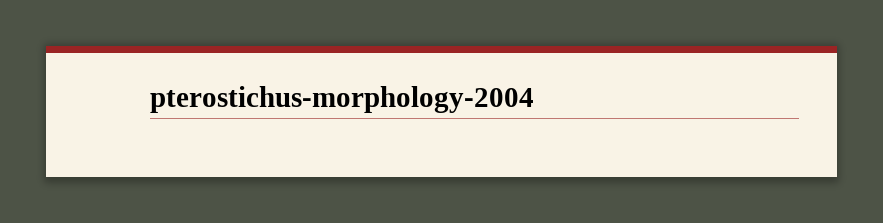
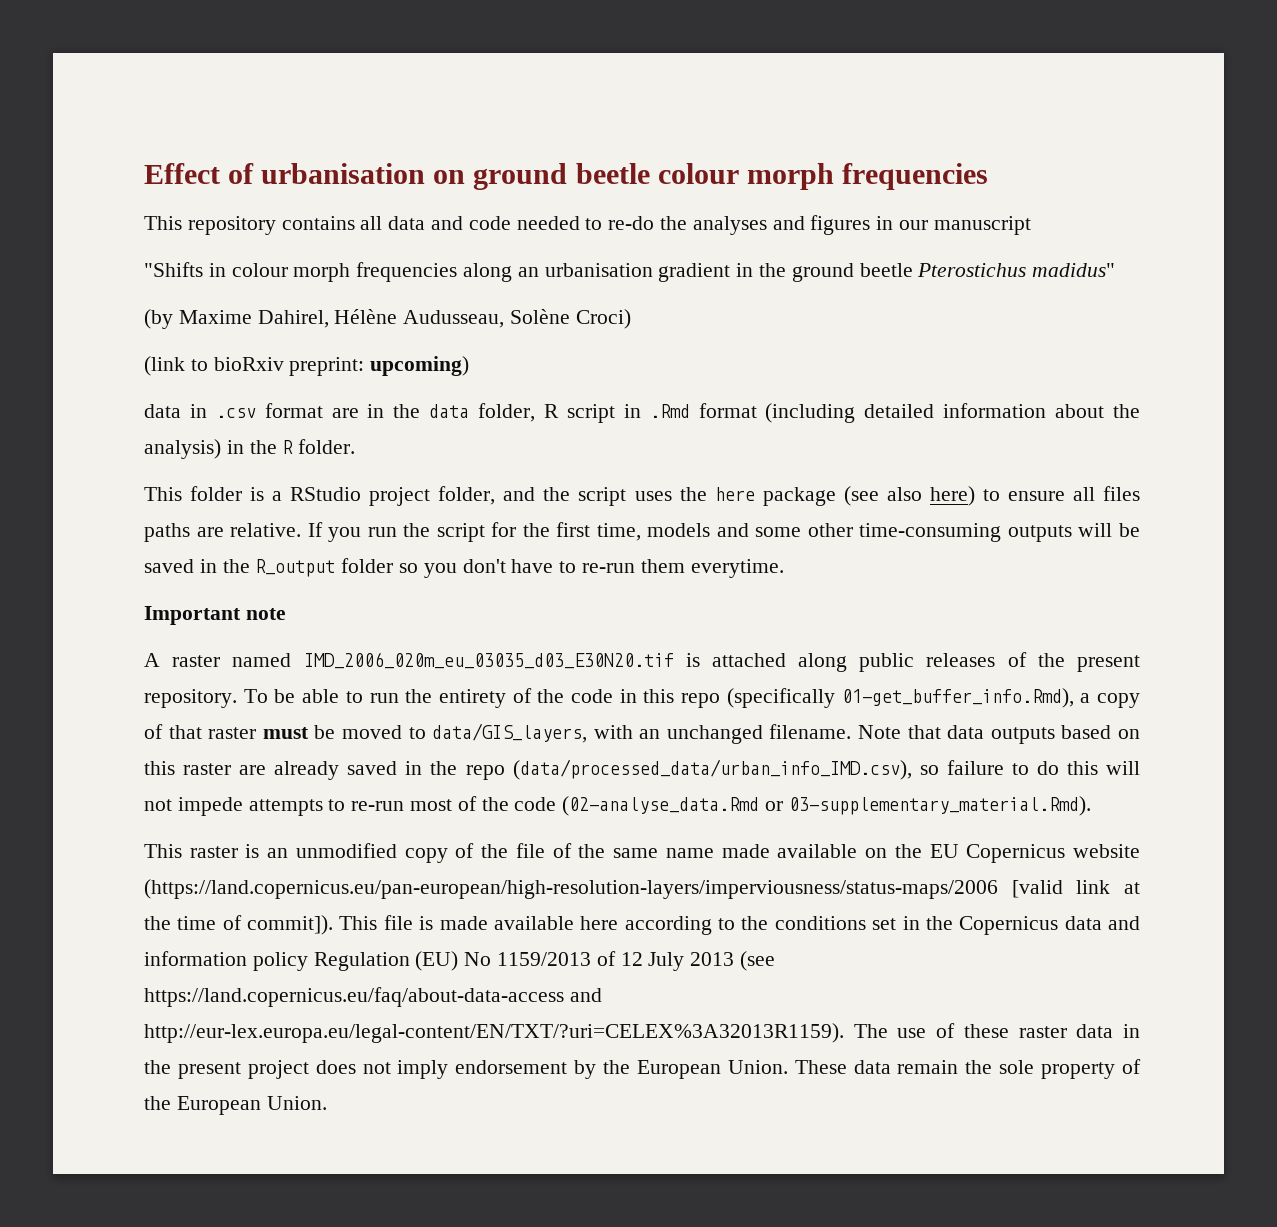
- pterostichus-morphology-2004
+ Effect of urbanisation on ground beetle colour morph frequencies
+ This repository contains all data and code needed to re-do the analyses and figures in our manuscript
+ "Shifts in colour morph frequencies along an urbanisation gradient in the ground beetle Pterostichus madidus"
+ (by Maxime Dahirel, Hélène Audusseau, Solène Croci)
+ (link to bioRxiv preprint: upcoming)
+ data in .csv format are in the data folder, R script in .Rmd format (including detailed information about the analysis) in the R folder.
+ This folder is a RStudio project folder, and the script uses the here package (see also here) to ensure all files paths are relative. If you run the script for the first time, models and some other time-consuming outputs will be saved in the R_output folder so you don't have to re-run them everytime.
+ Important note
+ A raster named IMD_2006_020m_eu_03035_d03_E30N20.tif is attached along public releases of the present repository. To be able to run the entirety of the code in this repo (specifically 01-get_buffer_info.Rmd), a copy of that raster must be moved to data/GIS_layers, with an unchanged filename. Note that data outputs based on this raster are already saved in the repo (data/processed_data/urban_info_IMD.csv), so failure to do this will not impede attempts to re-run most of the code (02-analyse_data.Rmd or 03-supplementary_material.Rmd).
+ This raster is an unmodified copy of the file of the same name made available on the EU Copernicus website (https://land.copernicus.eu/pan-european/high-resolution-layers/imperviousness/status-maps/2006 [valid link at the time of commit]). This file is made available here according to the conditions set in the Copernicus data and information policy Regulation (EU) No 1159/2013 of 12 July 2013 (see https://land.copernicus.eu/faq/about-data-access and http://eur-lex.europa.eu/legal-content/EN/TXT/?uri=CELEX%3A32013R1159). The use of these raster data in the present project does not imply endorsement by the European Union. These data remain the sole property of the European Union.

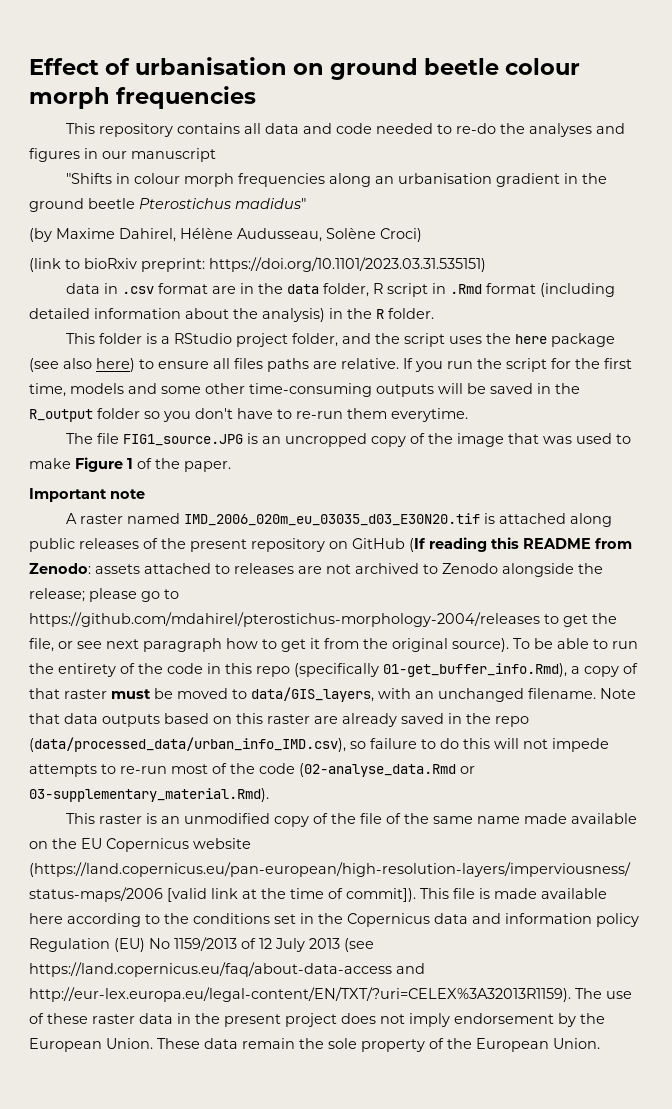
- (link to bioRxiv preprint: upcoming)
+ (link to bioRxiv preprint: https://doi.org/10.1101/2023.03.31.535151)
+ The file FIG1_source.JPG is an uncropped copy of the image that was used to make Figure 1 of the paper.
- A raster named IMD_2006_020m_eu_03035_d03_E30N20.tif is attached along public releases of the present repository.
+ A raster named IMD_2006_020m_eu_03035_d03_E30N20.tif is attached along public releases of the present repository on GitHub (If reading this README from Zenodo: assets attached to releases are not archived to Zenodo alongside the release; please go to https://github.com/mdahirel/pterostichus-morphology-2004/releases to get the file, or see next paragraph how to get it from the original source).

